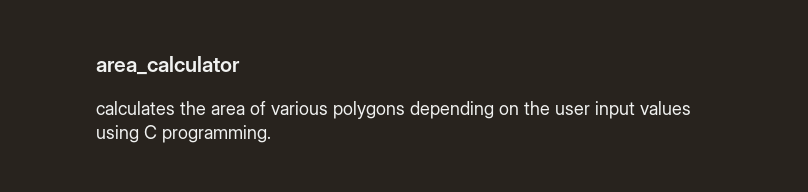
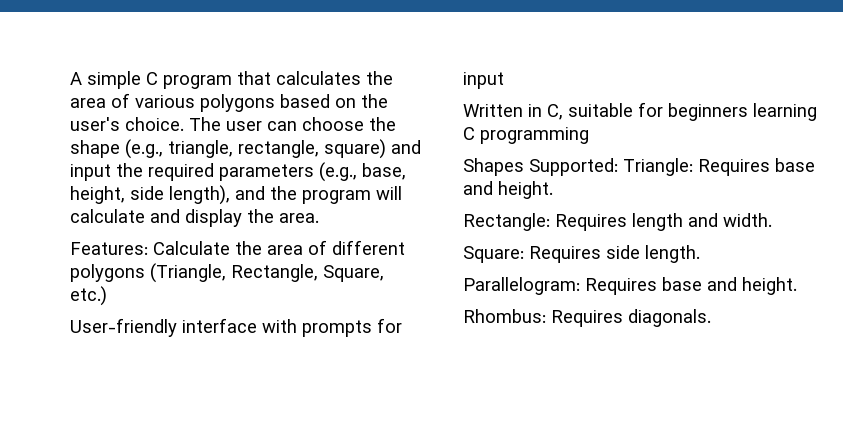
- area_calculator
- calculates the area of various polygons depending on the user input values using C programming.
+ A simple C program that calculates the area of various polygons based on the user's choice. The user can choose the shape (e.g., triangle, rectangle, square) and input the required parameters (e.g., base, height, side length), and the program will calculate and display the area.
+ Features: Calculate the area of different polygons (Triangle, Rectangle, Square, etc.)
+ User-friendly interface with prompts for input
+ Written in C, suitable for beginners learning C programming
+ Shapes Supported: Triangle: Requires base and height.
+ Rectangle: Requires length and width.
+ Square: Requires side length.
+ Parallelogram: Requires base and height.
+ Rhombus: Requires diagonals.

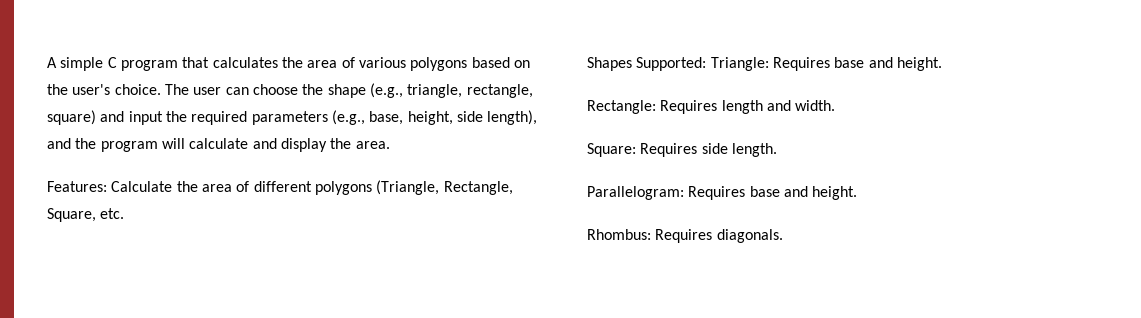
- Features: Calculate the area of different polygons (Triangle, Rectangle, Square, etc.)
- User-friendly interface with prompts for input
- Written in C, suitable for beginners learning C programming
+ Features: Calculate the area of different polygons (Triangle, Rectangle, Square, etc.

